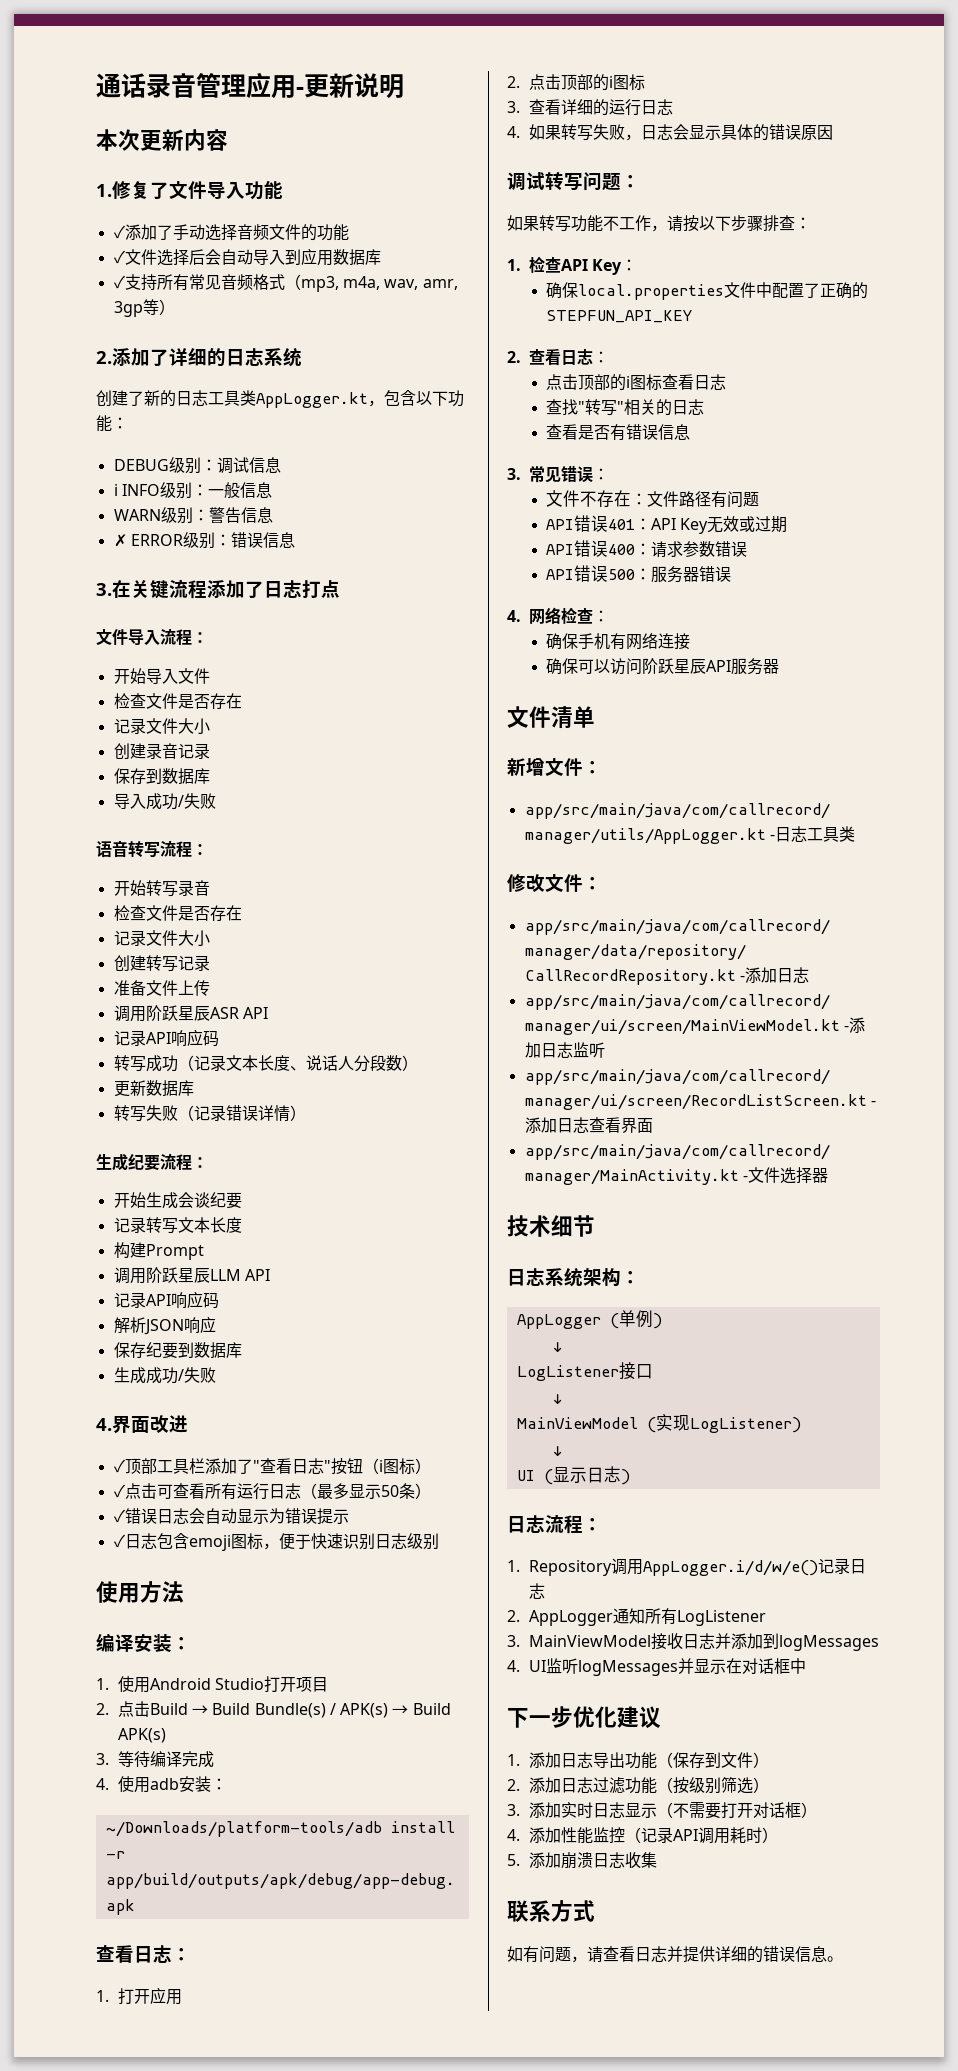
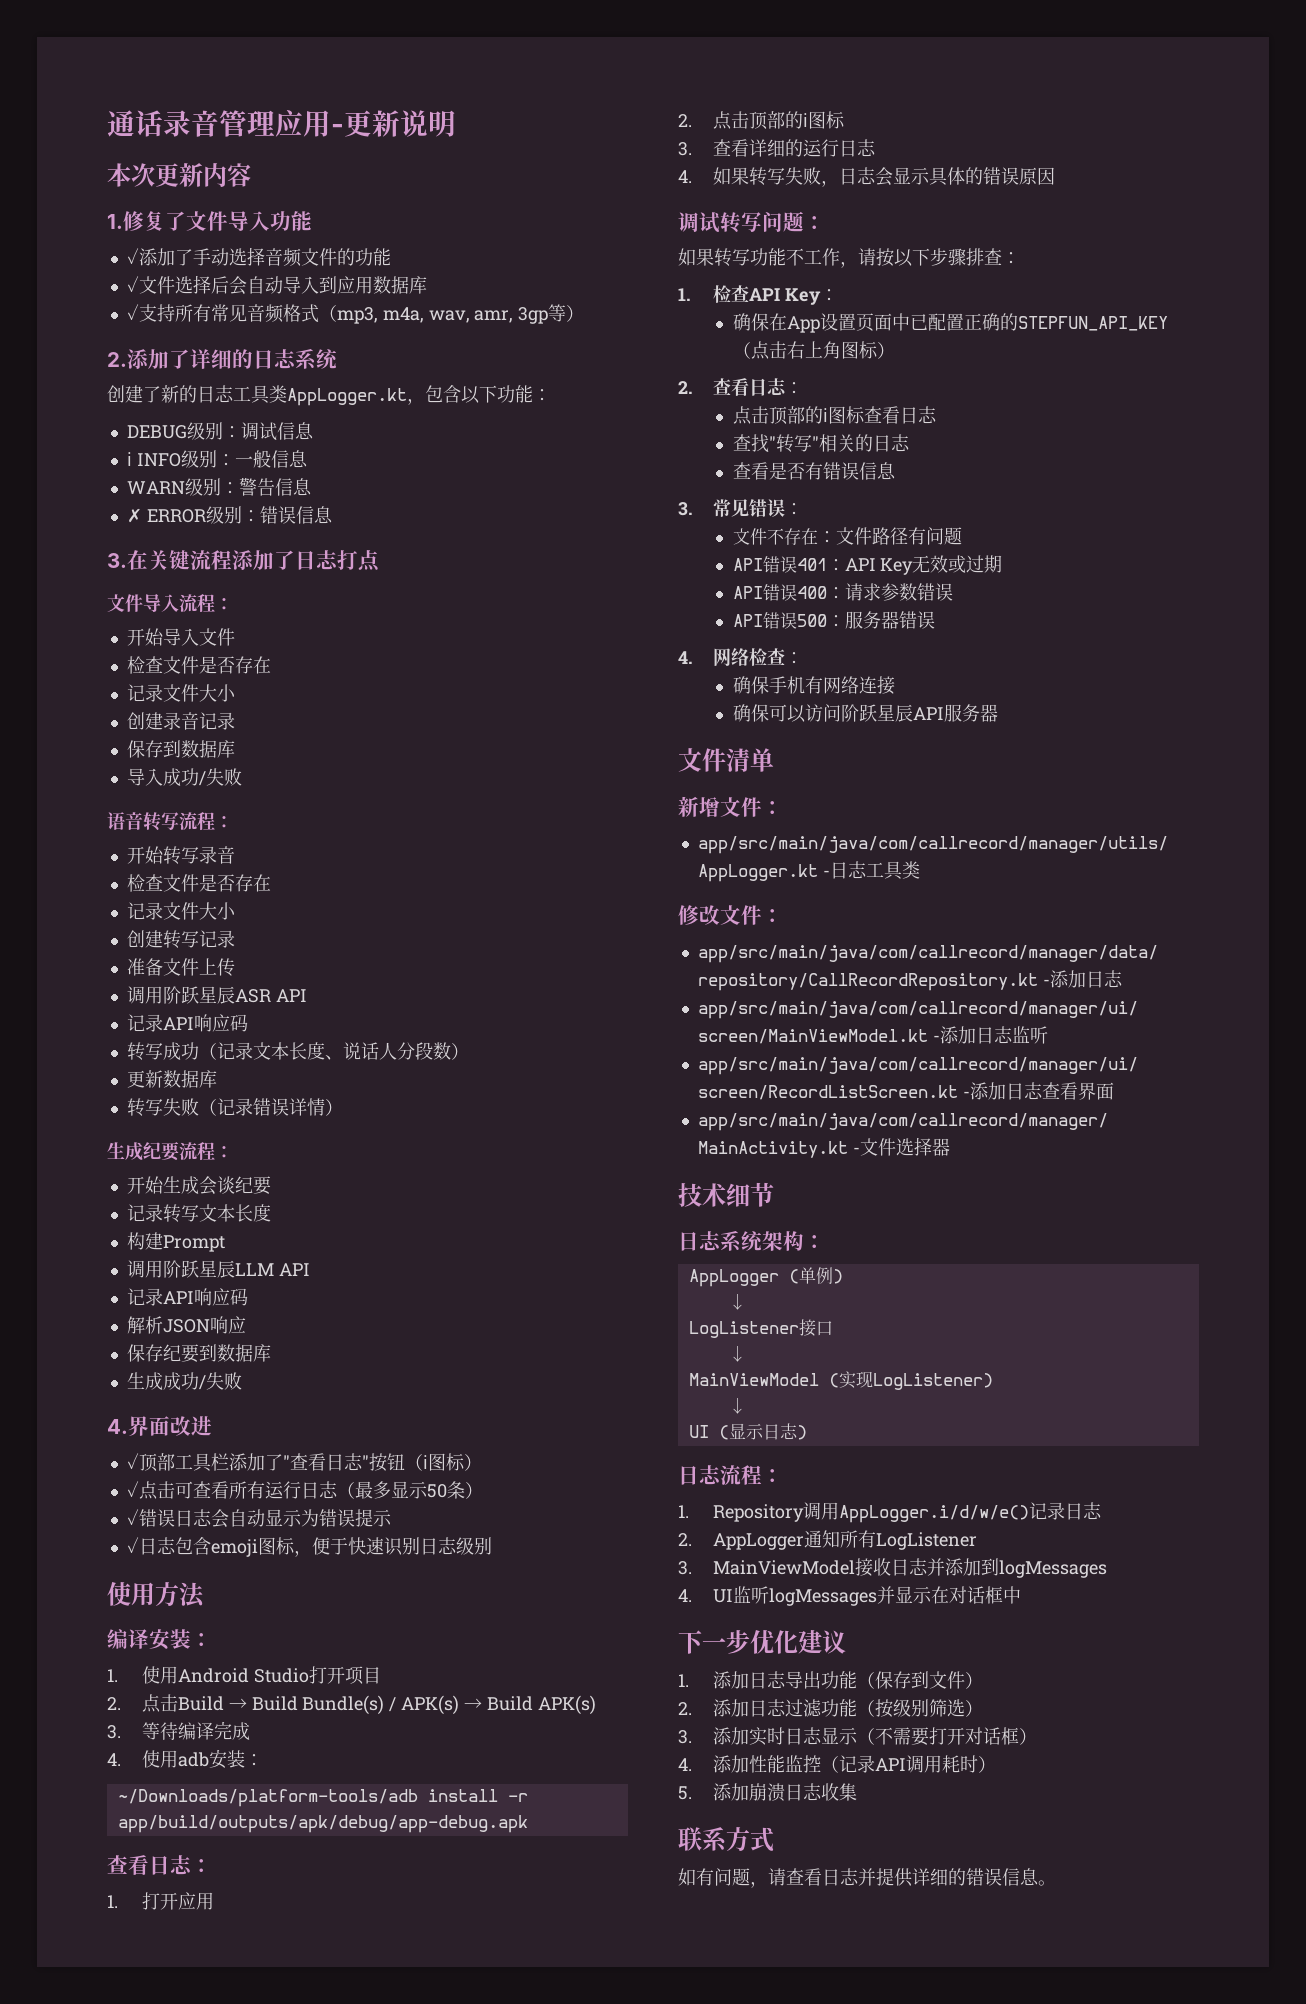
- 确保local.properties文件中配置了正确的STEPFUN_API_KEY
+ 确保在App设置页面中已配置正确的STEPFUN_API_KEY（点击右上角图标）

